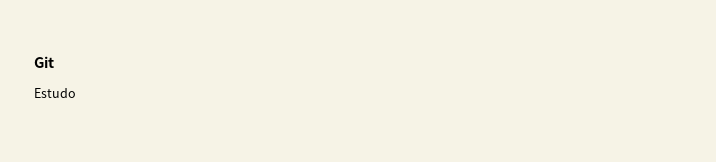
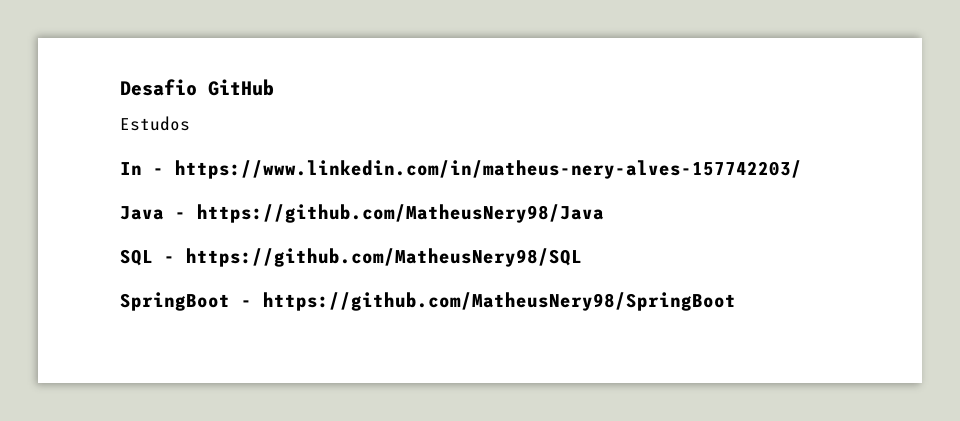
- Git
- Estudo
+ Desafio GitHub
+ Estudos
+ In - https://www.linkedin.com/in/matheus-nery-alves-157742203/
+ Java - https://github.com/MatheusNery98/Java
+ SQL - https://github.com/MatheusNery98/SQL
+ SpringBoot - https://github.com/MatheusNery98/SpringBoot

